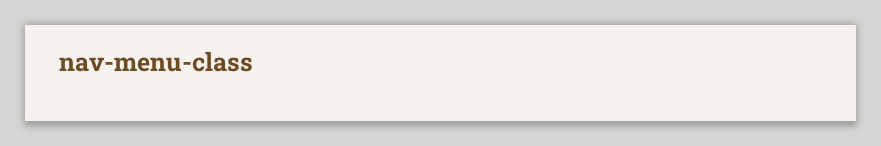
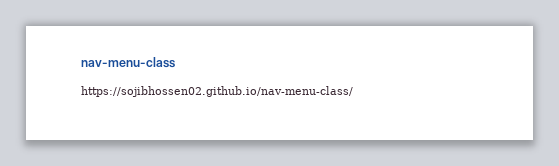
+ https://sojibhossen02.github.io/nav-menu-class/

